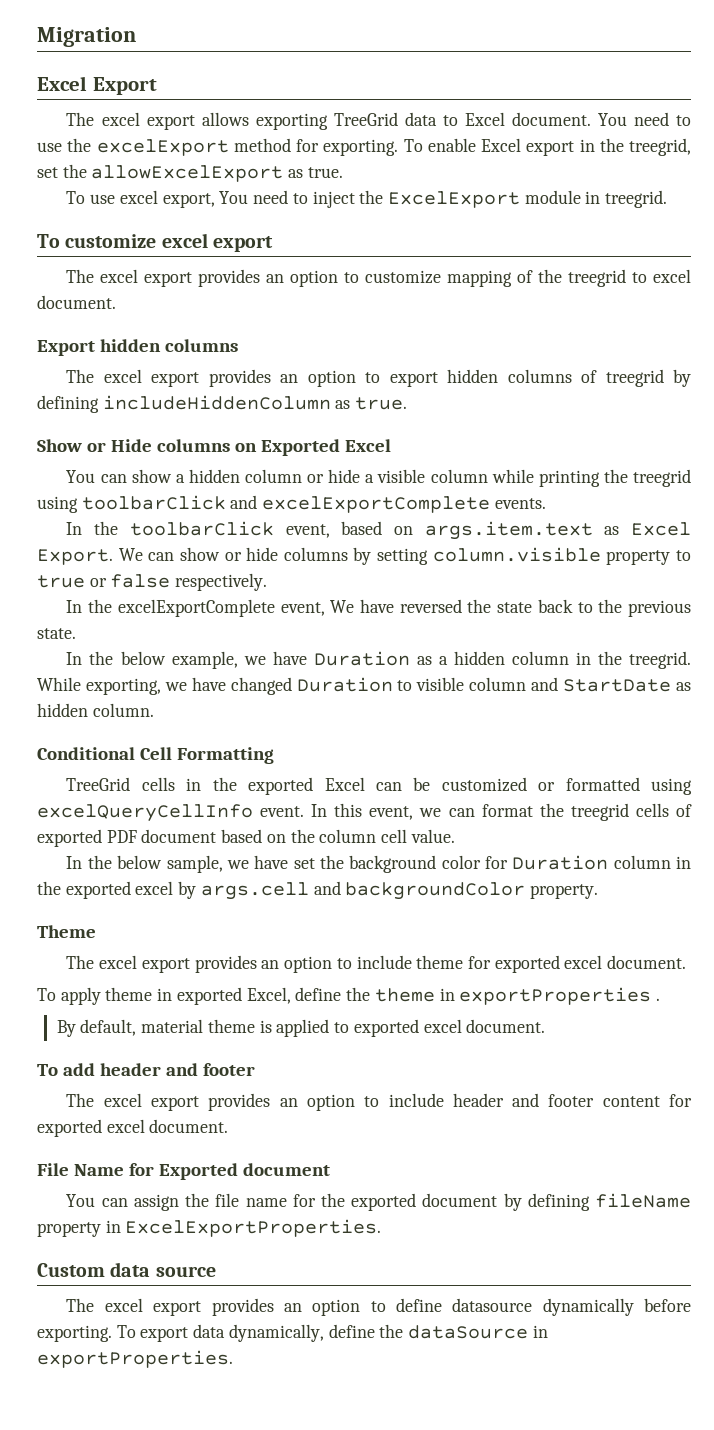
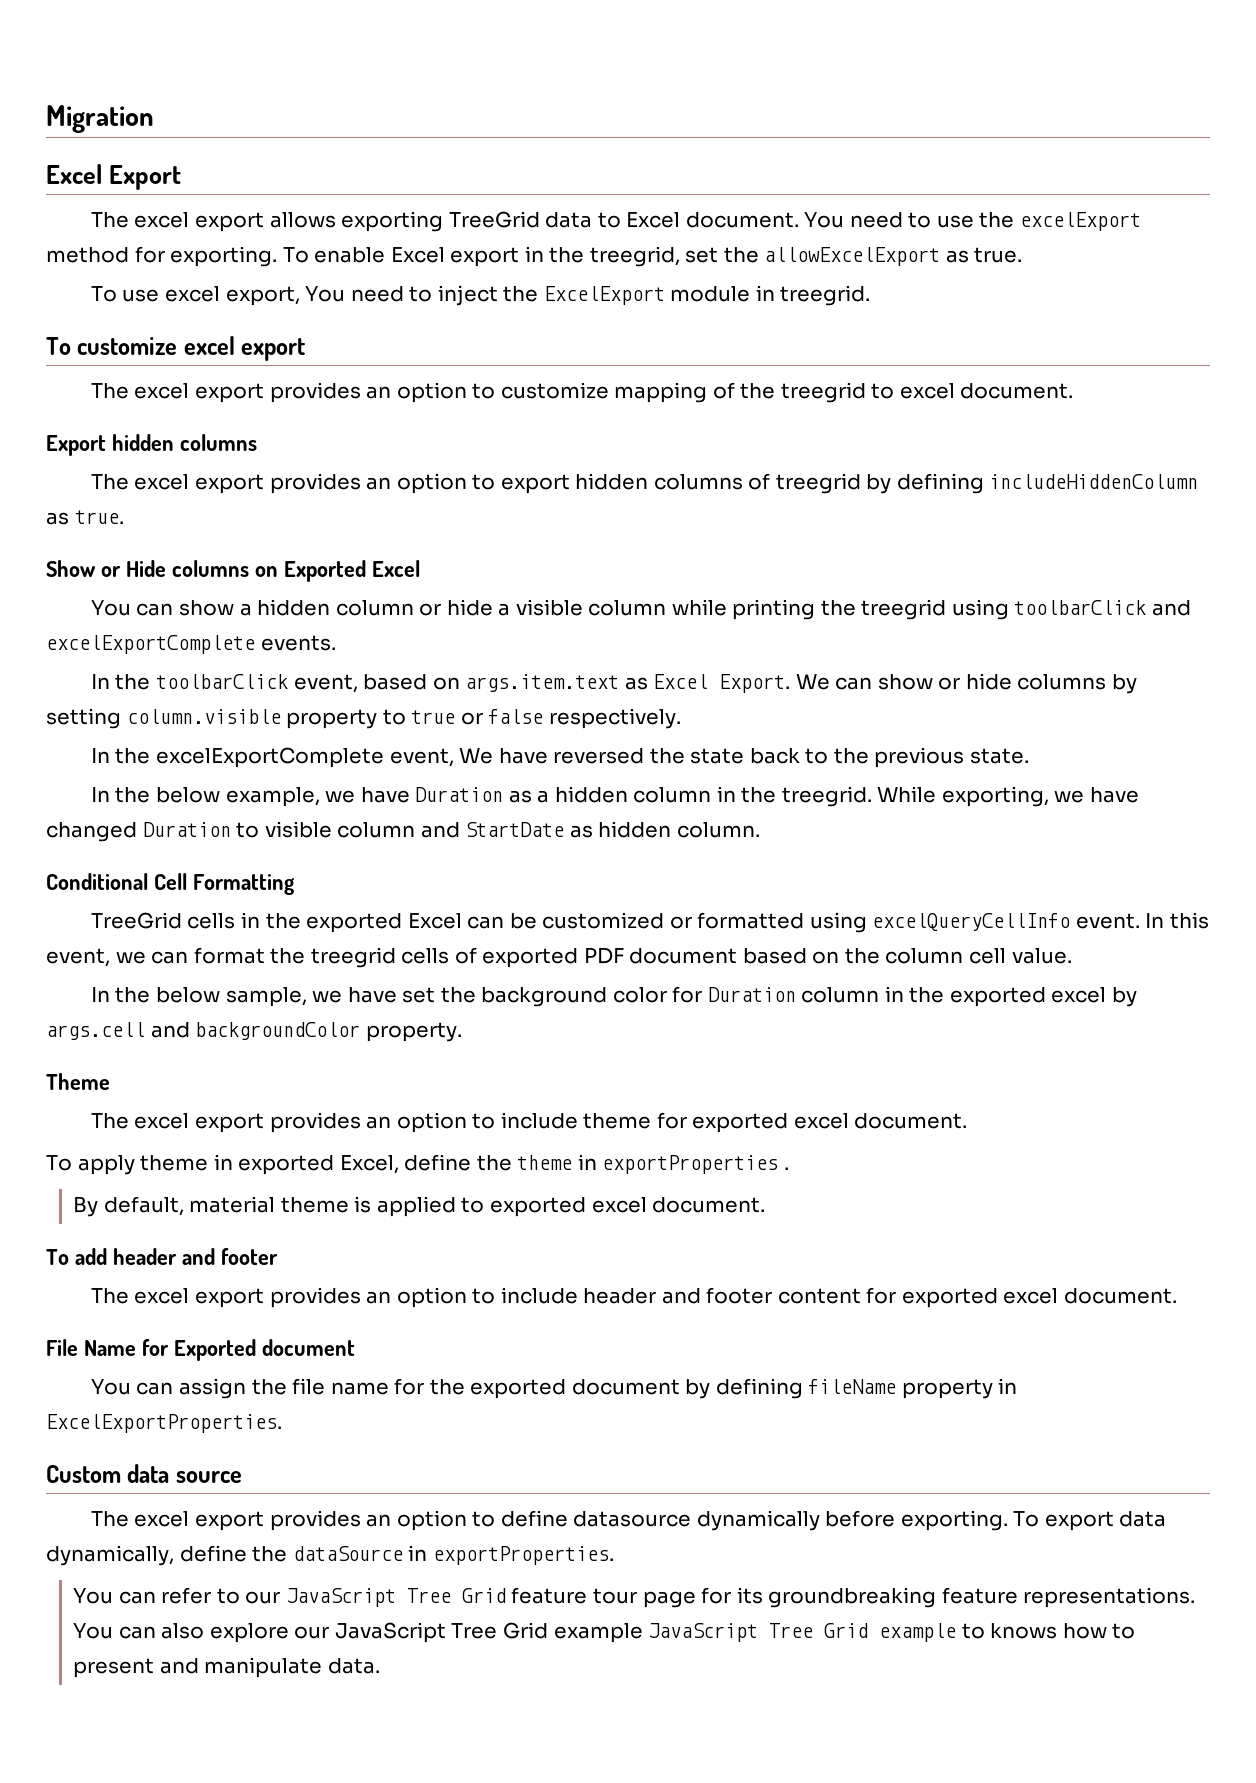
+ You can refer to our JavaScript Tree Grid feature tour page for its groundbreaking feature representations. You can also explore our JavaScript Tree Grid example JavaScript Tree Grid example to knows how to present and manipulate data.

